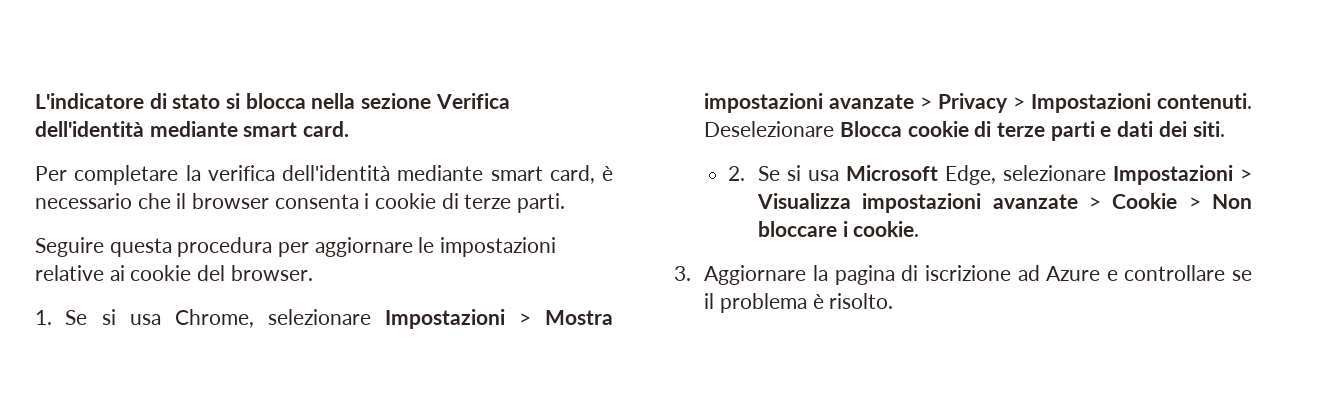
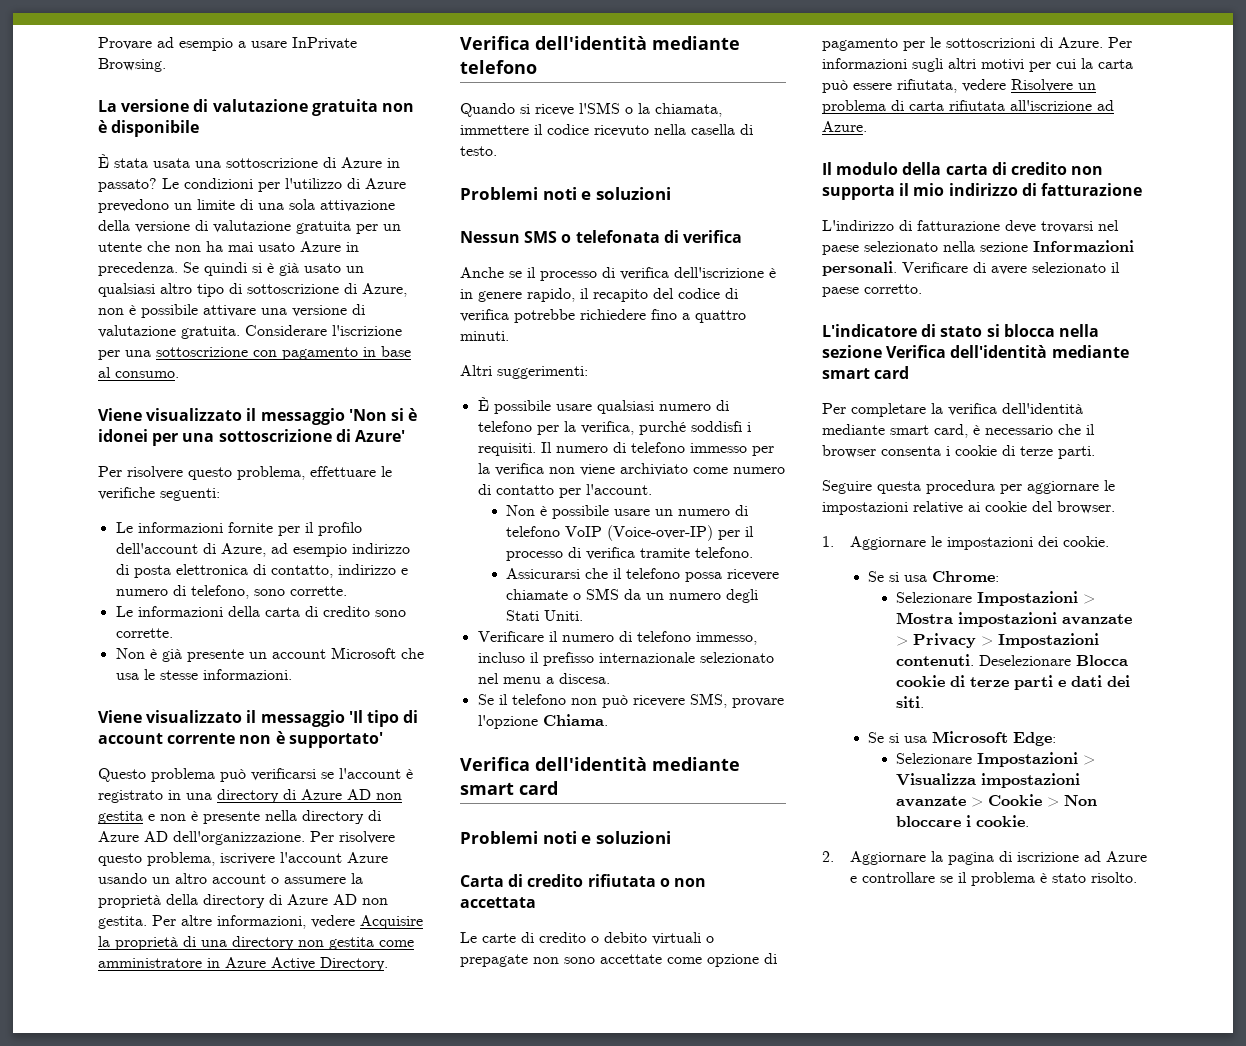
+ Provare ad esempio a usare InPrivate Browsing.
+ La versione di valutazione gratuita non è disponibile
+ È stata usata una sottoscrizione di Azure in passato? Le condizioni per l'utilizzo di Azure prevedono un limite di una sola attivazione della versione di valutazione gratuita per un utente che non ha mai usato Azure in precedenza. Se quindi si è già usato un qualsiasi altro tipo di sottoscrizione di Azure, non è possibile attivare una versione di valutazione gratuita. Considerare l'iscrizione per una sottoscrizione con pagamento in base al consumo.
+ Viene visualizzato il messaggio 'Non si è idonei per una sottoscrizione di Azure'
+ Per risolvere questo problema, effettuare le verifiche seguenti:
+ Le informazioni fornite per il profilo dell'account di Azure, ad esempio indirizzo di posta elettronica di contatto, indirizzo e numero di telefono, sono corrette.
+ Le informazioni della carta di credito sono corrette.
+ Non è già presente un account Microsoft che usa le stesse informazioni.
+ Viene visualizzato il messaggio 'Il tipo di account corrente non è supportato'
+ Questo problema può verificarsi se l'account è registrato in una directory di Azure AD non gestita e non è presente nella directory di Azure AD dell'organizzazione. Per risolvere questo problema, iscrivere l'account Azure usando un altro account o assumere la proprietà della directory di Azure AD non gestita. Per altre informazioni, vedere Acquisire la proprietà di una directory non gestita come amministratore in Azure Active Directory.
+ Verifica dell'identità mediante telefono
+ Quando si riceve l'SMS o la chiamata, immettere il codice ricevuto nella casella di testo.
+ Problemi noti e soluzioni
+ Nessun SMS o telefonata di verifica
+ Anche se il processo di verifica dell'iscrizione è in genere rapido, il recapito del codice di verifica potrebbe richiedere fino a quattro minuti.
+ Altri suggerimenti:
+ È possibile usare qualsiasi numero di telefono per la verifica, purché soddisfi i requisiti. Il numero di telefono immesso per la verifica non viene archiviato come numero di contatto per l'account.
+ Non è possibile usare un numero di telefono VoIP (Voice-over-IP) per il processo di verifica tramite telefono.
+ Assicurarsi che il telefono possa ricevere chiamate o SMS da un numero degli Stati Uniti.
+ Verificare il numero di telefono immesso, incluso il prefisso internazionale selezionato nel menu a discesa.
+ Se il telefono non può ricevere SMS, provare l'opzione Chiama.
+ Verifica dell'identità mediante smart card
+ Problemi noti e soluzioni
+ Carta di credito rifiutata o non accettata
+ Le carte di credito o debito virtuali o prepagate non sono accettate come opzione di pagamento per le sottoscrizioni di Azure. Per informazioni sugli altri motivi per cui la carta può essere rifiutata, vedere Risolvere un problema di carta rifiutata all'iscrizione ad Azure.
+ Il modulo della carta di credito non supporta il mio indirizzo di fatturazione
+ L'indirizzo di fatturazione deve trovarsi nel paese selezionato nella sezione Informazioni personali. Verificare di avere selezionato il paese corretto.
- L'indicatore di stato si blocca nella sezione Verifica dell'identità mediante smart card.
+ L'indicatore di stato si blocca nella sezione Verifica dell'identità mediante smart card
- 1. Se si usa Chrome, selezionare Impostazioni > Mostra impostazioni avanzate > Privacy > Impostazioni contenuti.
+ 1. Aggiornare le impostazioni dei cookie.
+ Se si usa Chrome:
+ Selezionare Impostazioni > Mostra impostazioni avanzate > Privacy > Impostazioni contenuti.
- 2. Se si usa Microsoft Edge, selezionare Impostazioni > Visualizza impostazioni avanzate > Cookie > Non bloccare i cookie.
+ Se si usa Microsoft Edge:
+ Selezionare Impostazioni > Visualizza impostazioni avanzate > Cookie > Non bloccare i cookie.
- 3. Aggiornare la pagina di iscrizione ad Azure e controllare se il problema è risolto.
+ 2. Aggiornare la pagina di iscrizione ad Azure e controllare se il problema è stato risolto.

